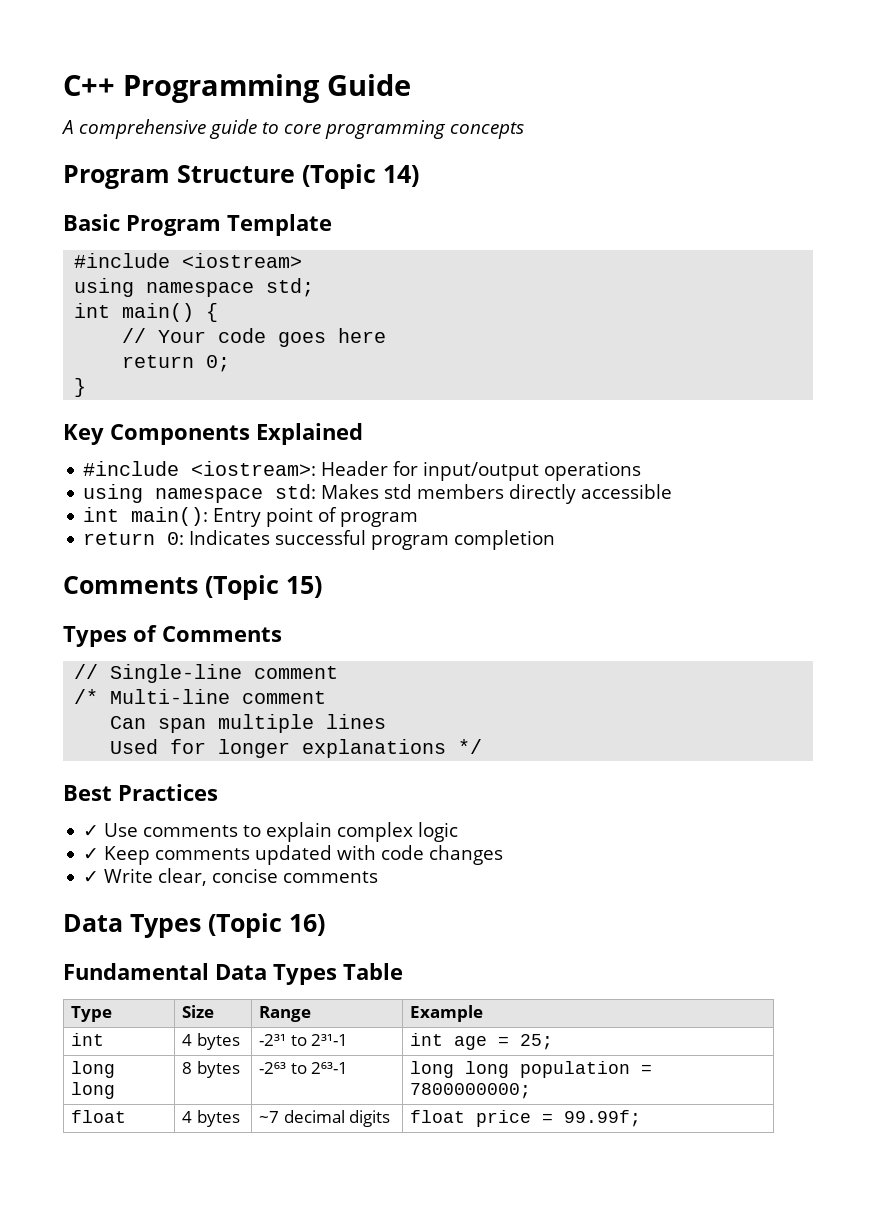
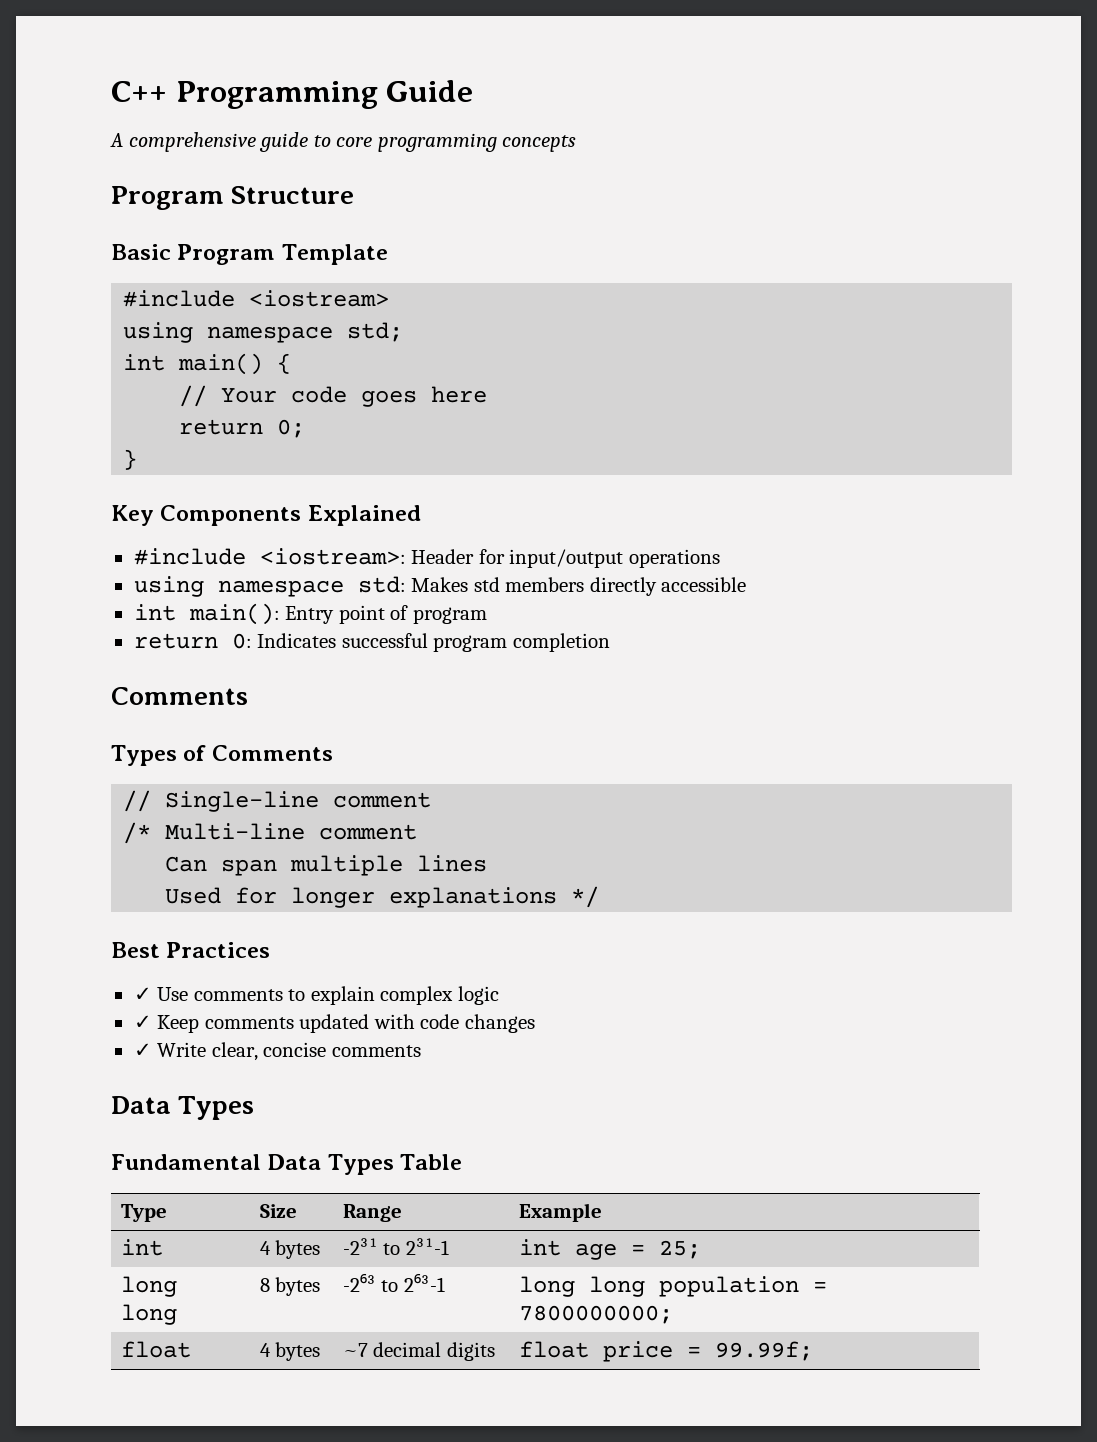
- Program Structure (Topic 14)
+ Program Structure
  return 0: Indicates successful program completion
- Comments (Topic 15)
+ Comments
  ✓ Write clear, concise comments
- Data Types (Topic 16)
+ Data Types

